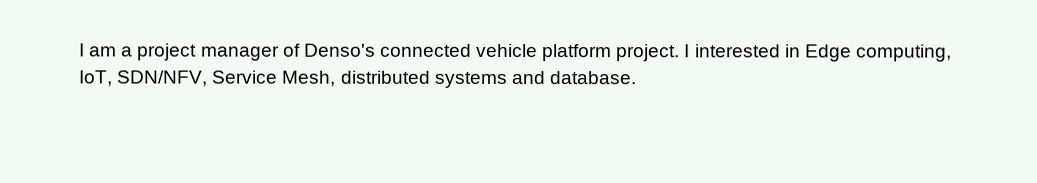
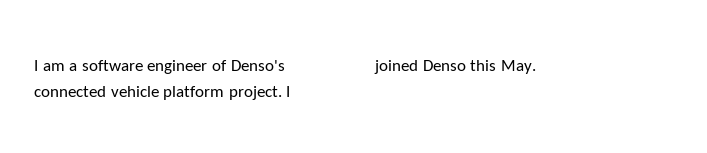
- I am a project manager of Denso's connected vehicle platform project.
+ I am a software engineer of Denso's connected vehicle platform project.
- I interested in Edge computing, IoT, SDN/NFV, Service Mesh, distributed systems and database.
+ I joined Denso this May.

